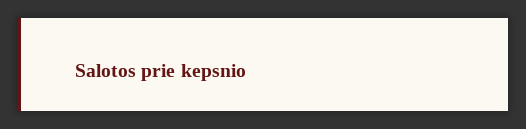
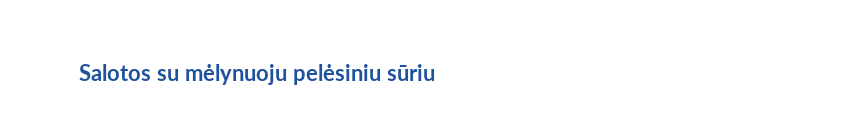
- Salotos prie kepsnio
+ Salotos su mėlynuoju pelėsiniu sūriu

